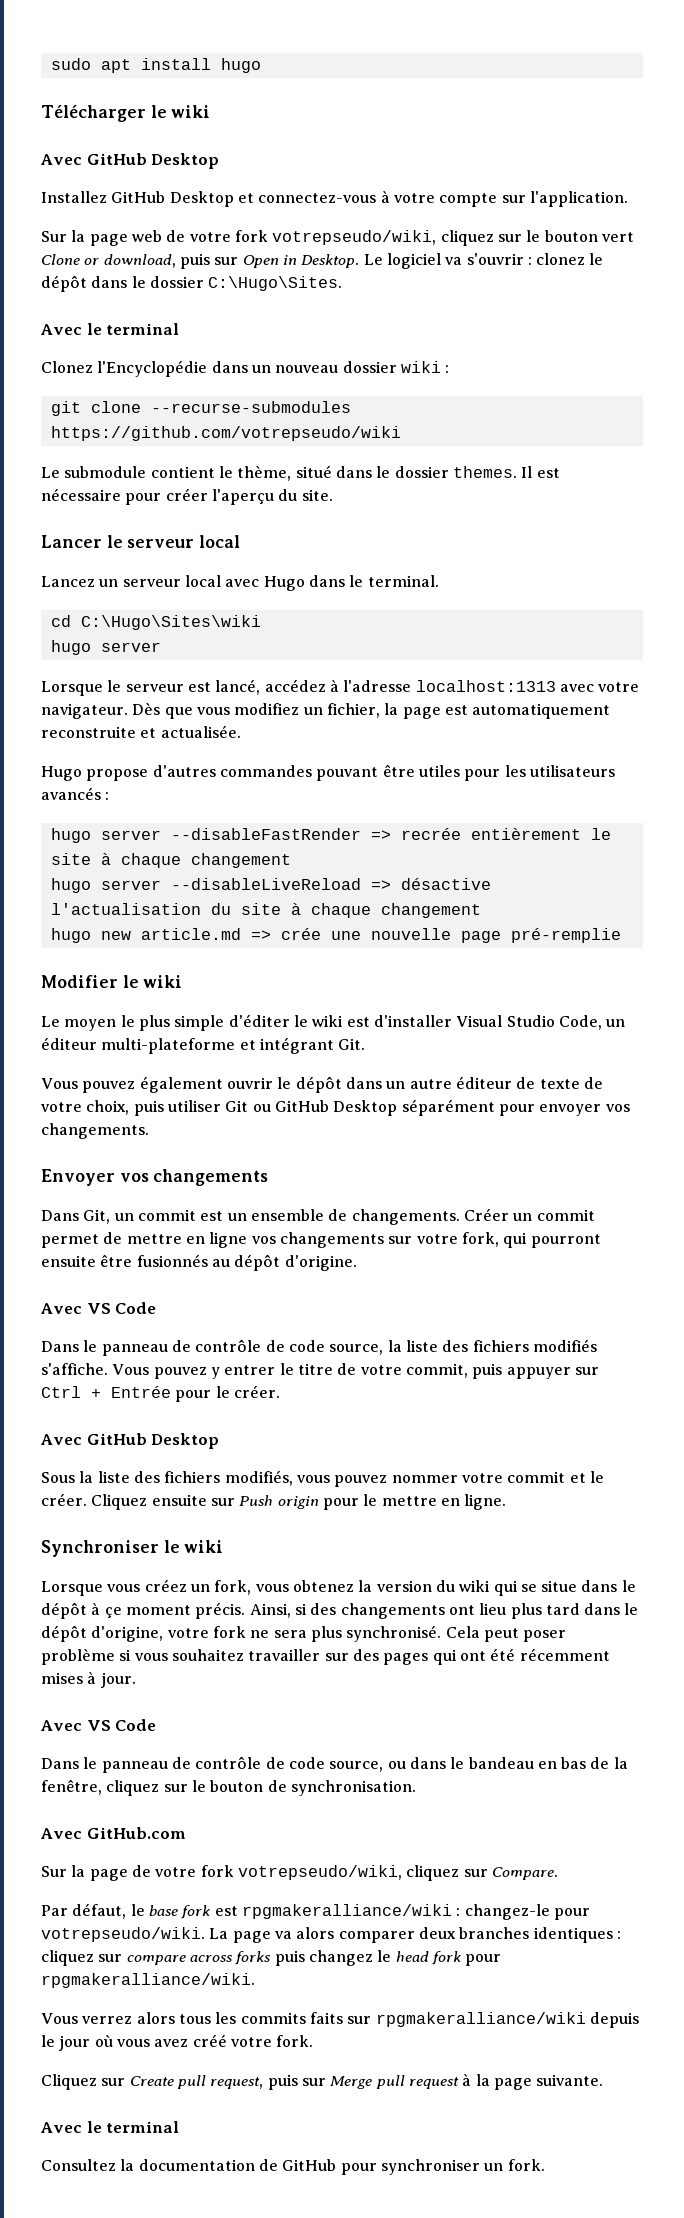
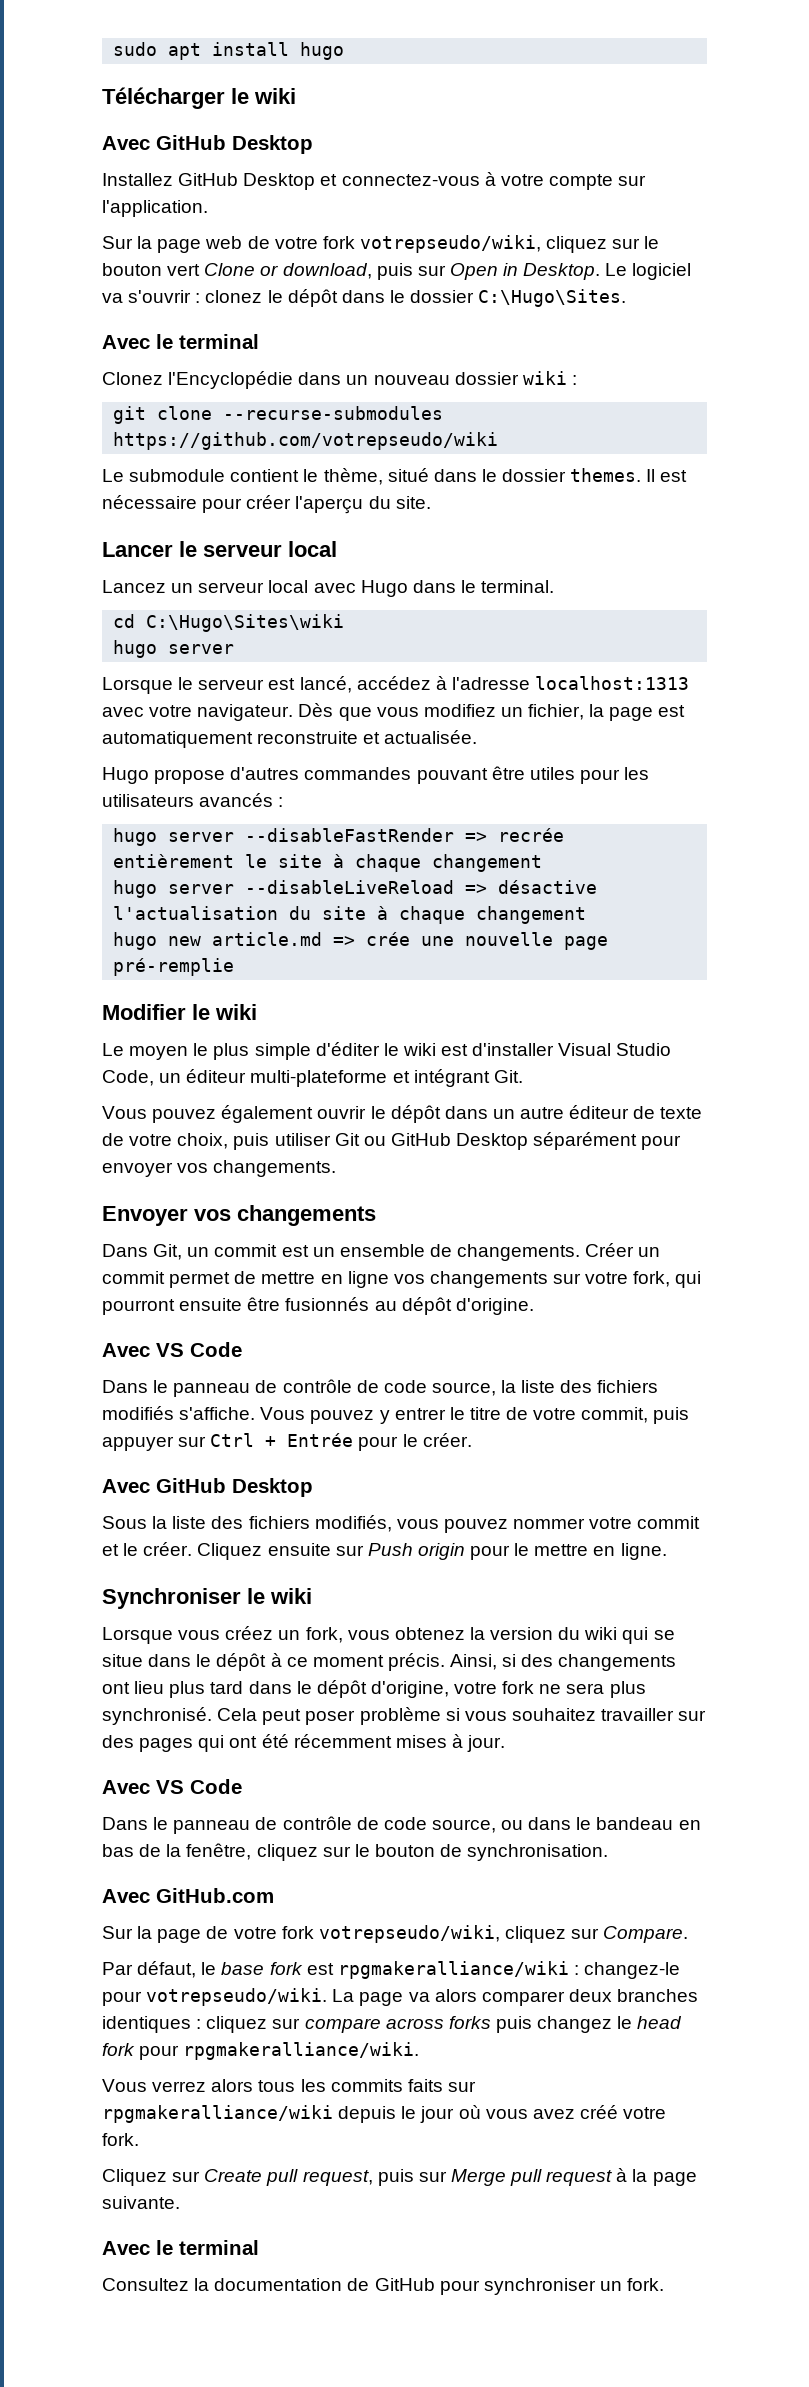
- Lorsque vous créez un fork, vous obtenez la version du wiki qui se situe dans le dépôt à çe moment précis.
+ Lorsque vous créez un fork, vous obtenez la version du wiki qui se situe dans le dépôt à ce moment précis.

